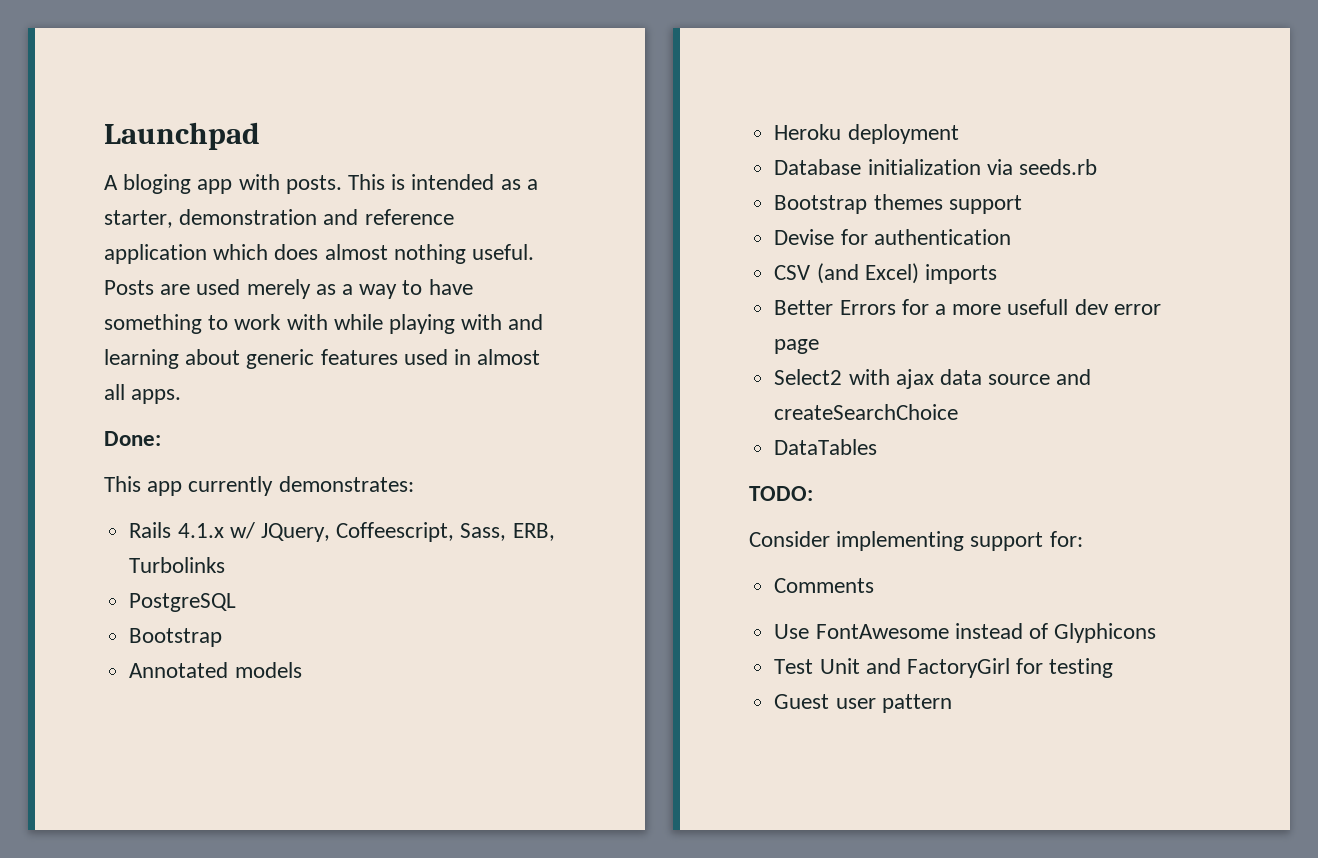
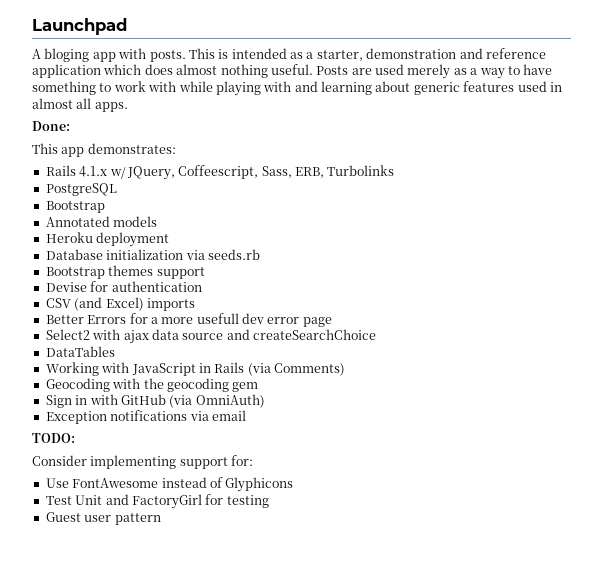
- This app currently demonstrates:
+ This app demonstrates:
+ Working with JavaScript in Rails (via Comments)
+ Geocoding with the geocoding gem
+ Sign in with GitHub (via OmniAuth)
+ Exception notifications via email
- Comments

